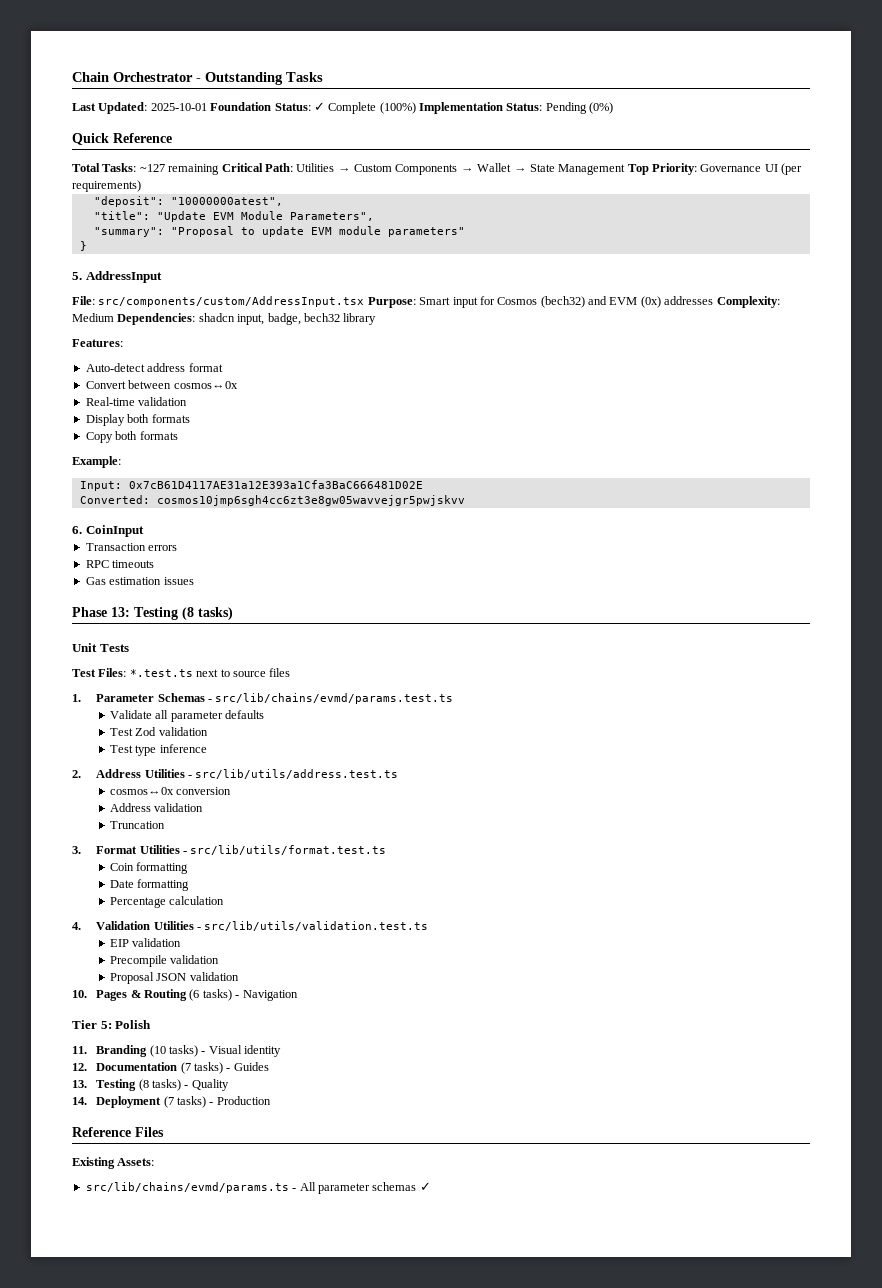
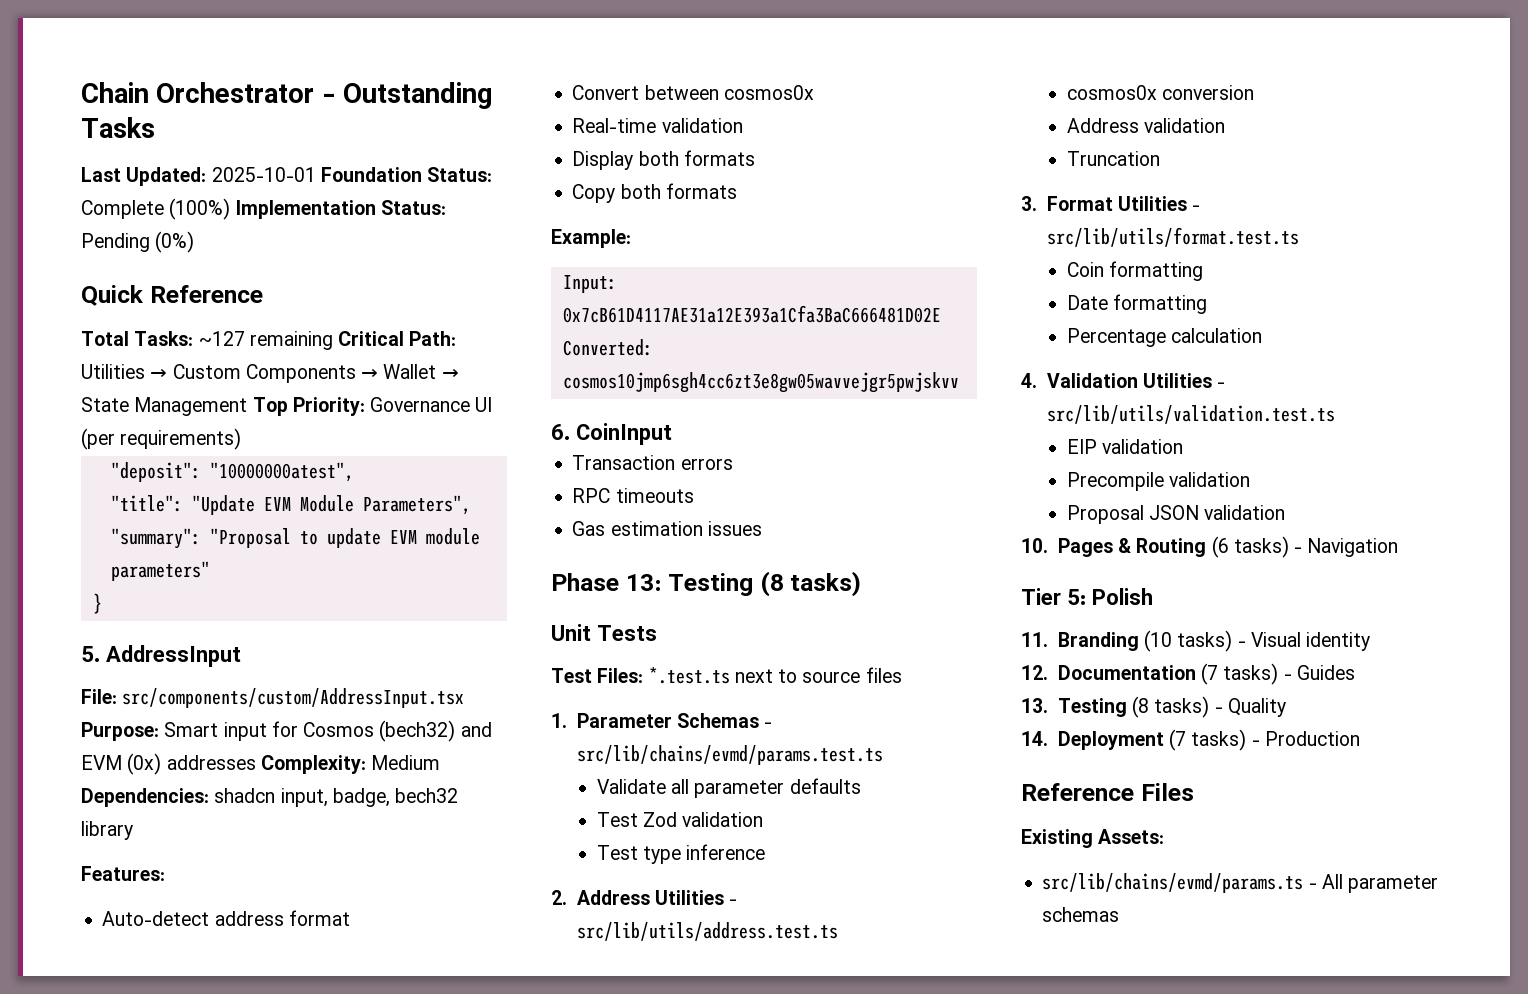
- Last Updated: 2025-10-01 Foundation Status: ✓ Complete (100%) Implementation Status: Pending (0%)
+ Last Updated: 2025-10-01 Foundation Status: Complete (100%) Implementation Status: Pending (0%)
- Convert between cosmos↔0x
+ Convert between cosmos0x
- cosmos↔0x conversion
+ cosmos0x conversion
- src/lib/chains/evmd/params.ts - All parameter schemas ✓
+ src/lib/chains/evmd/params.ts - All parameter schemas

